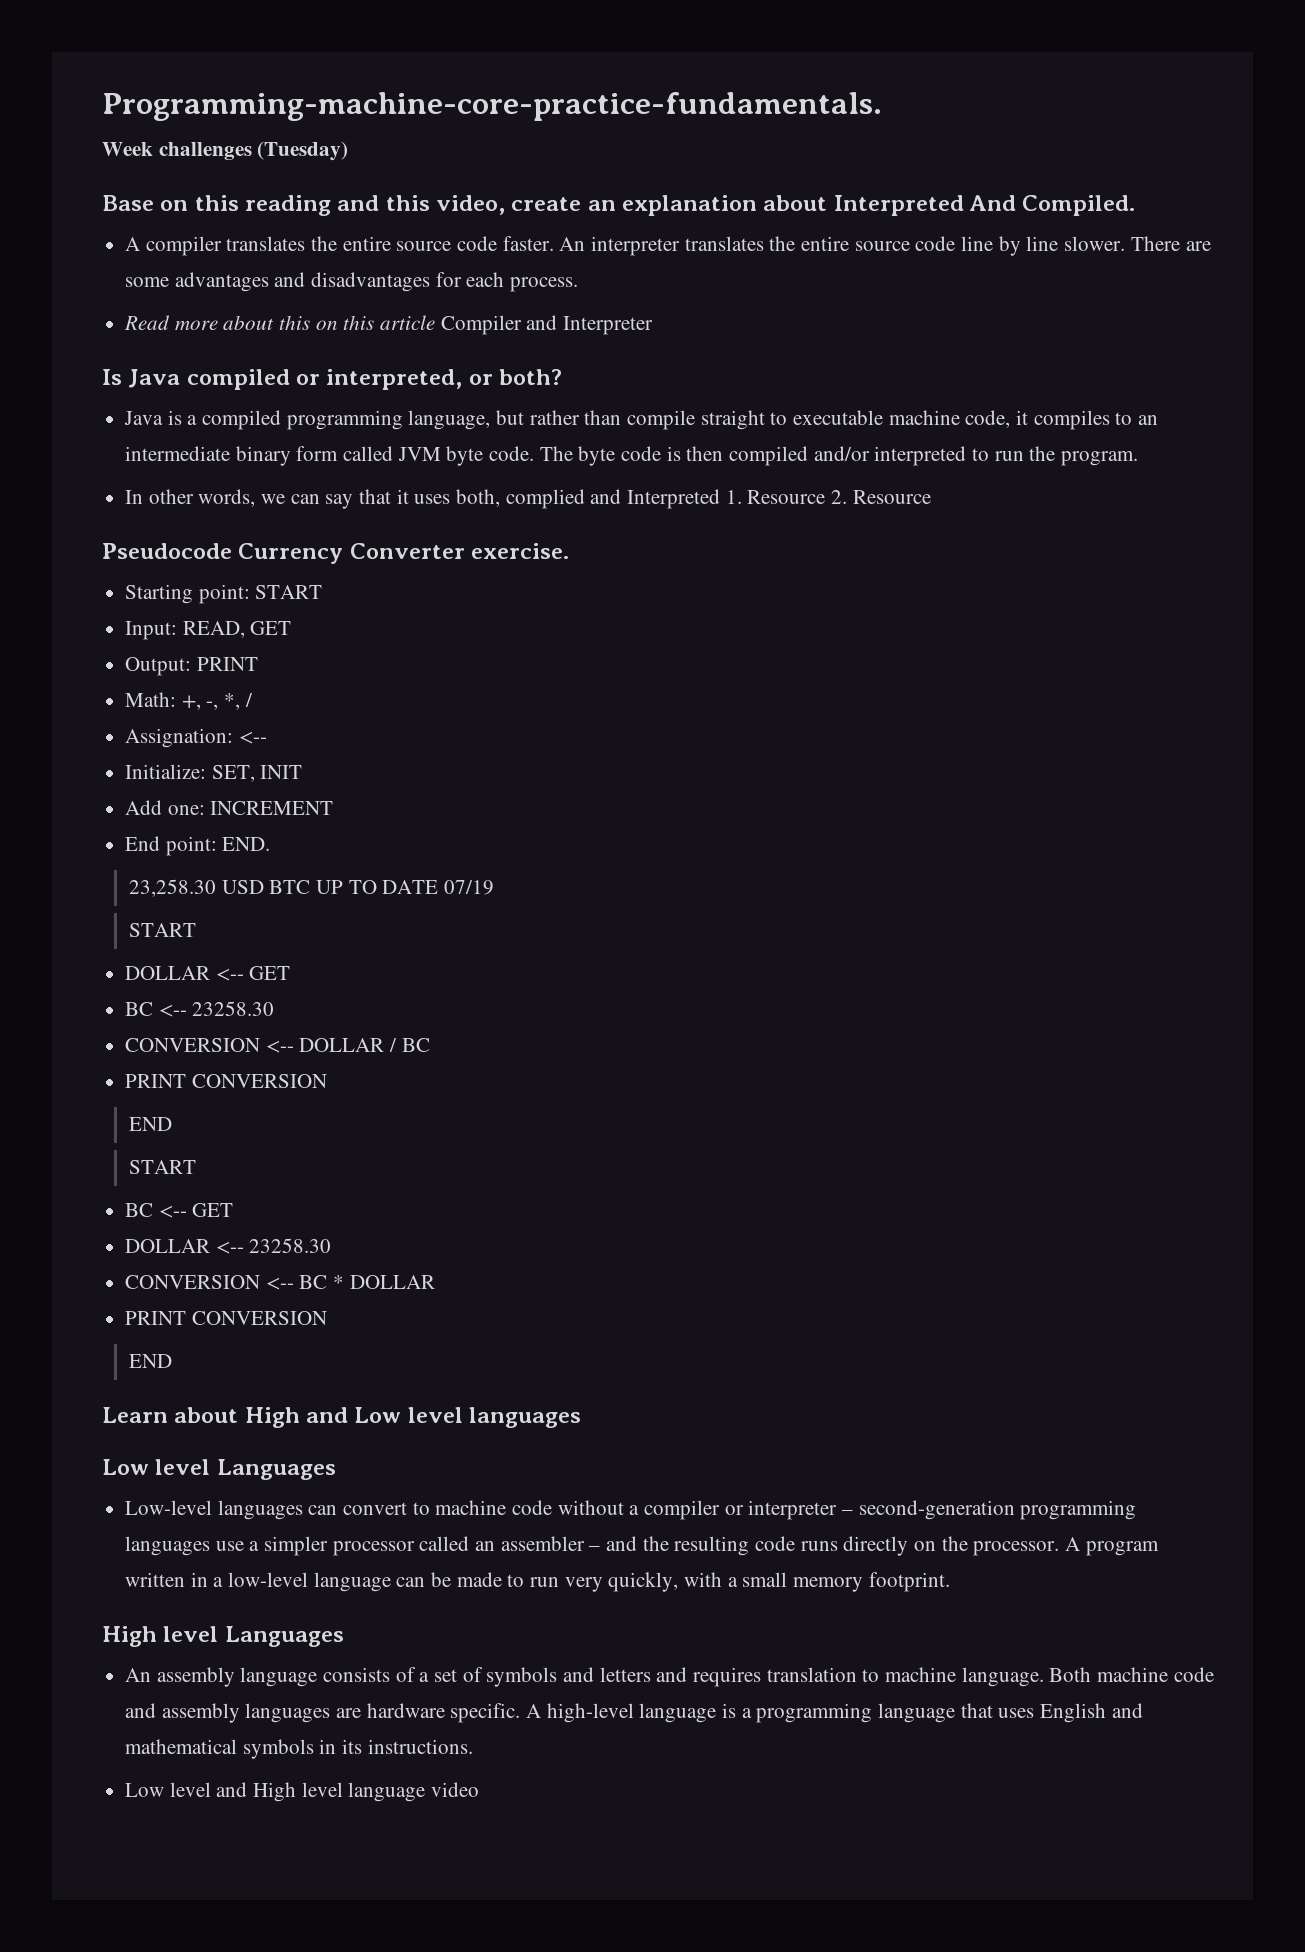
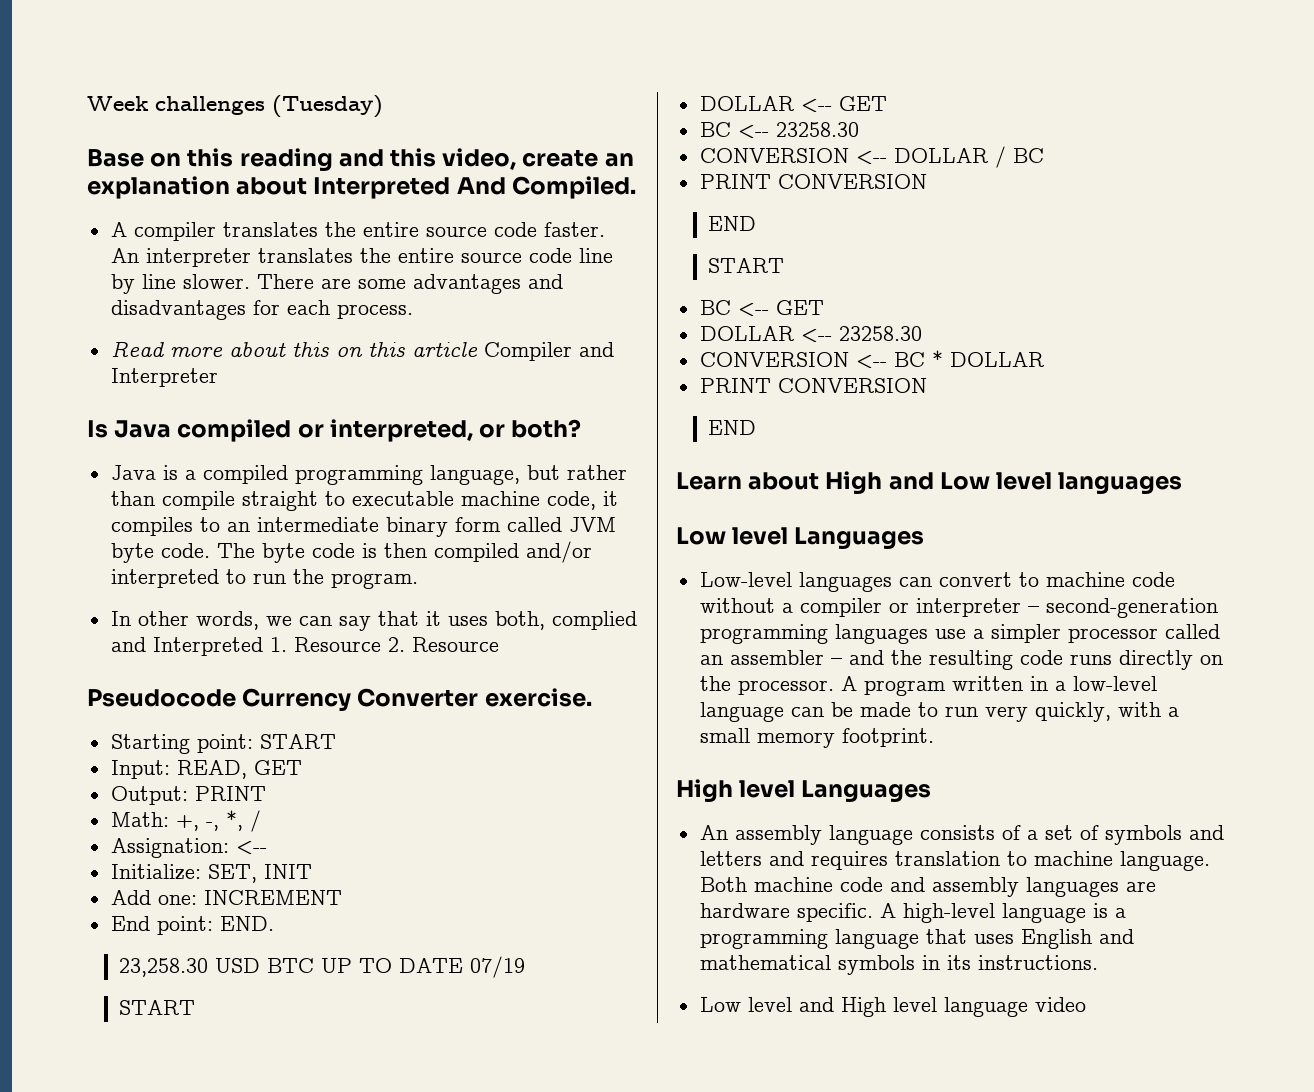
- Programming-machine-core-practice-fundamentals.

